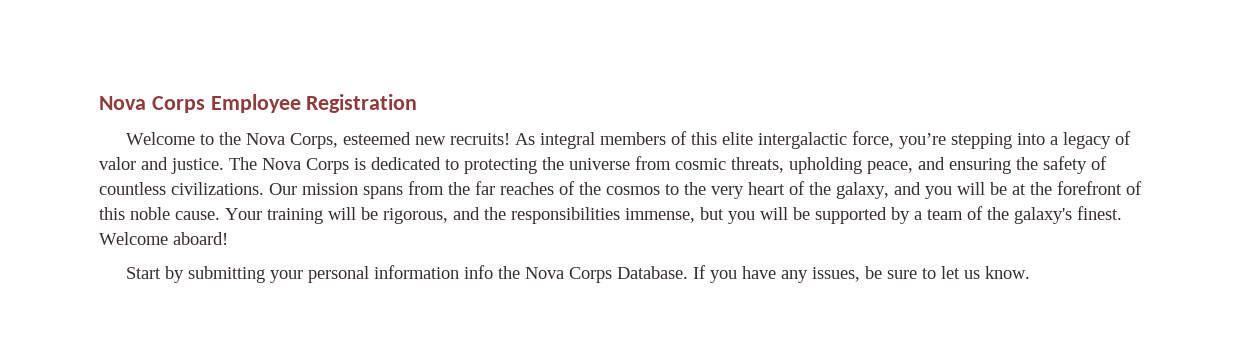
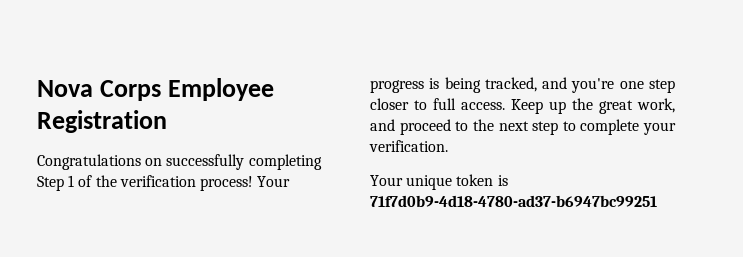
- Welcome to the Nova Corps, esteemed new recruits! As integral members of this elite intergalactic force, you’re stepping into a legacy of valor and justice. The Nova Corps is dedicated to protecting the universe from cosmic threats, upholding peace, and ensuring the safety of countless civilizations. Our mission spans from the far reaches of the cosmos to the very heart of the galaxy, and you will be at the forefront of this noble cause. Your training will be rigorous, and the responsibilities immense, but you will be supported by a team of the galaxy's finest. Welcome aboard!
- Start by submitting your personal information info the Nova Corps Database. If you have any issues, be sure to let us know.
+ Congratulations on successfully completing Step 1 of the verification process! Your progress is being tracked, and you're one step closer to full access. Keep up the great work, and proceed to the next step to complete your verification.
+ Your unique token is 71f7d0b9-4d18-4780-ad37-b6947bc99251

